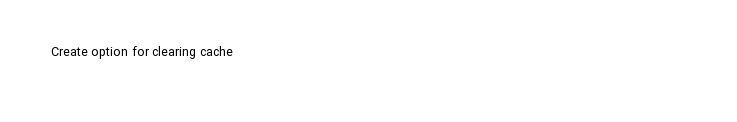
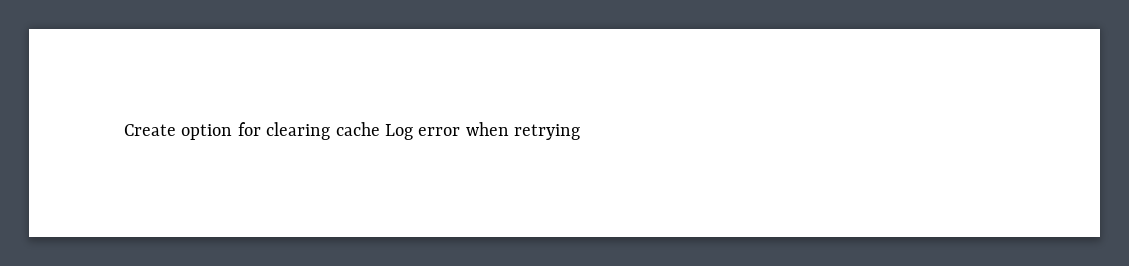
- Create option for clearing cache
+ Create option for clearing cache Log error when retrying

